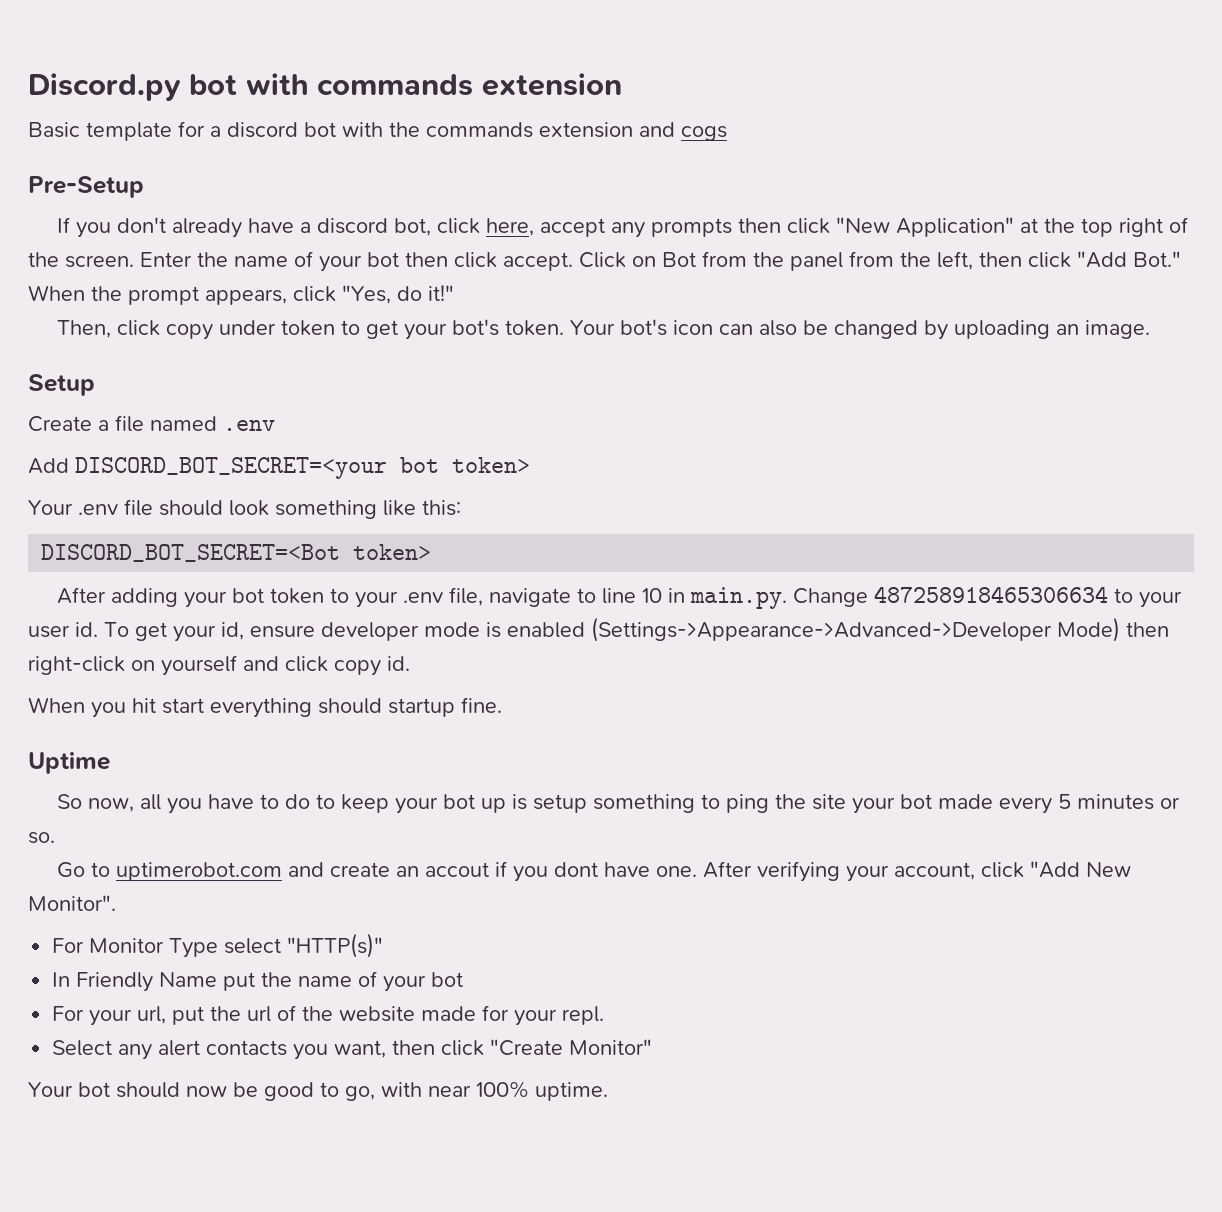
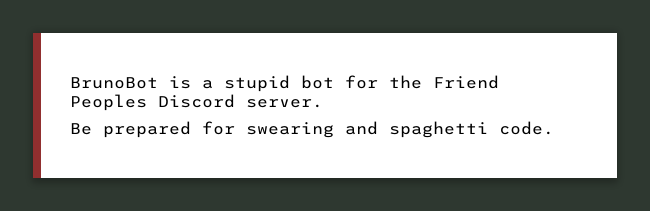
- Discord.py bot with commands extension
- Basic template for a discord bot with the commands extension and cogs
- Pre-Setup
- If you don't already have a discord bot, click here, accept any prompts then click "New Application" at the top right of the screen. Enter the name of your bot then click accept. Click on Bot from the panel from the left, then click "Add Bot." When the prompt appears, click "Yes, do it!"
- Then, click copy under token to get your bot's token. Your bot's icon can also be changed by uploading an image.
- Setup
- Create a file named .env
- Add DISCORD_BOT_SECRET=<your bot token>
- Your .env file should look something like this:
- DISCORD_BOT_SECRET=<Bot token>
- After adding your bot token to your .env file, navigate to line 10 in main.py. Change 487258918465306634 to your user id. To get your id, ensure developer mode is enabled (Settings->Appearance->Advanced->Developer Mode) then right-click on yourself and click copy id.
- When you hit start everything should startup fine.
- Uptime
- So now, all you have to do to keep your bot up is setup something to ping the site your bot made every 5 minutes or so.
- Go to uptimerobot.com and create an accout if you dont have one. After verifying your account, click "Add New Monitor".
- For Monitor Type select "HTTP(s)"
- In Friendly Name put the name of your bot
- For your url, put the url of the website made for your repl.
- Select any alert contacts you want, then click "Create Monitor"
- Your bot should now be good to go, with near 100% uptime.
+ BrunoBot is a stupid bot for the Friend Peoples Discord server.
+ Be prepared for swearing and spaghetti code.

